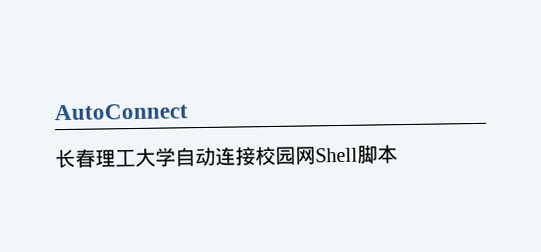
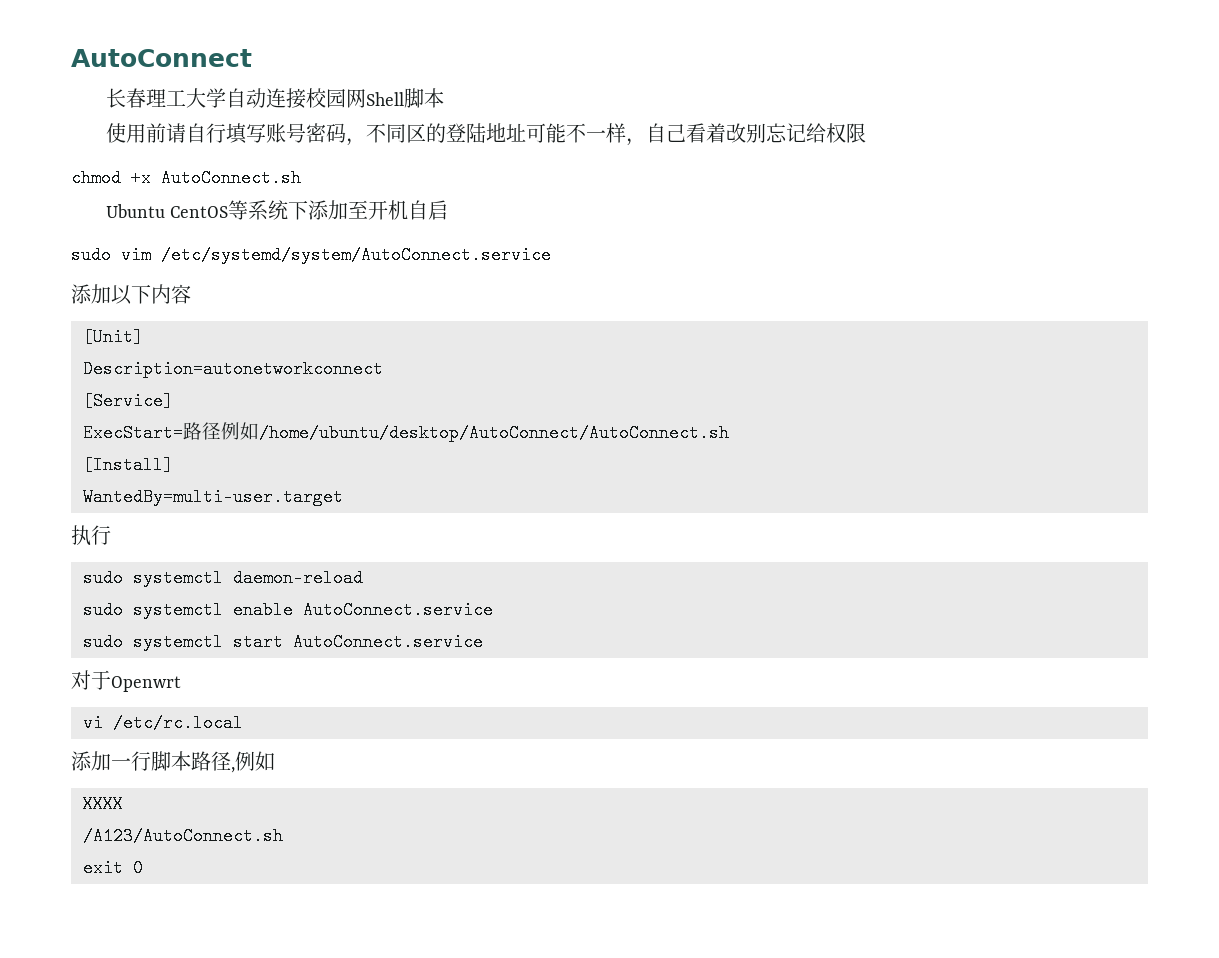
+ 使用前请自行填写账号密码，不同区的登陆地址可能不一样，自己看着改别忘记给权限
+ chmod +x AutoConnect.sh
+ Ubuntu CentOS等系统下添加至开机自启
+ sudo vim /etc/systemd/system/AutoConnect.service
+ 添加以下内容
+ [Unit]
+ Description=autonetworkconnect
+ [Service]
+ ExecStart=路径例如/home/ubuntu/desktop/AutoConnect/AutoConnect.sh
+ [Install]
+ WantedBy=multi-user.target
+ 执行
+ sudo systemctl daemon-reload
+ sudo systemctl enable AutoConnect.service
+ sudo systemctl start AutoConnect.service
+ 对于Openwrt
+ vi /etc/rc.local
+ 添加一行脚本路径,例如
+ XXXX
+ /A123/AutoConnect.sh
+ exit 0

